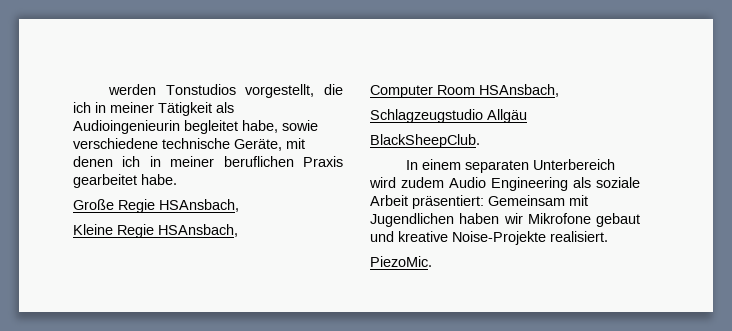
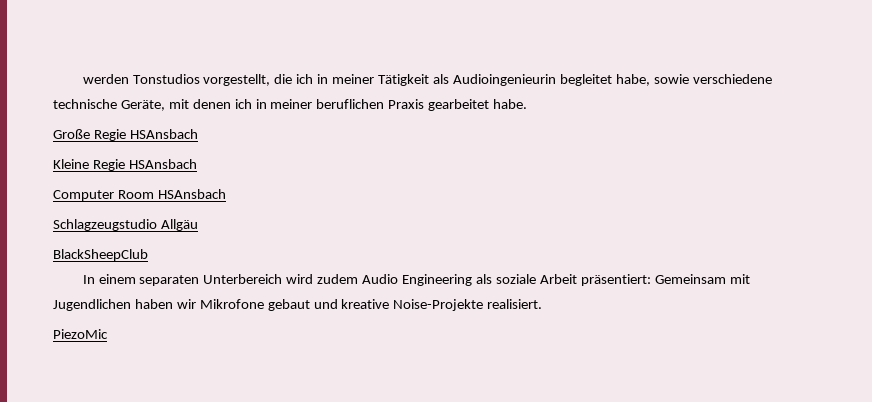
- Große Regie HSAnsbach,
+ Große Regie HSAnsbach
- Kleine Regie HSAnsbach,
+ Kleine Regie HSAnsbach
- Computer Room HSAnsbach,
+ Computer Room HSAnsbach
- BlackSheepClub.
+ BlackSheepClub
- PiezoMic.
+ PiezoMic

